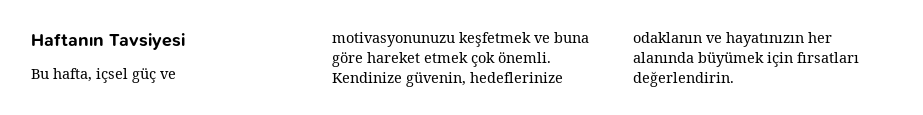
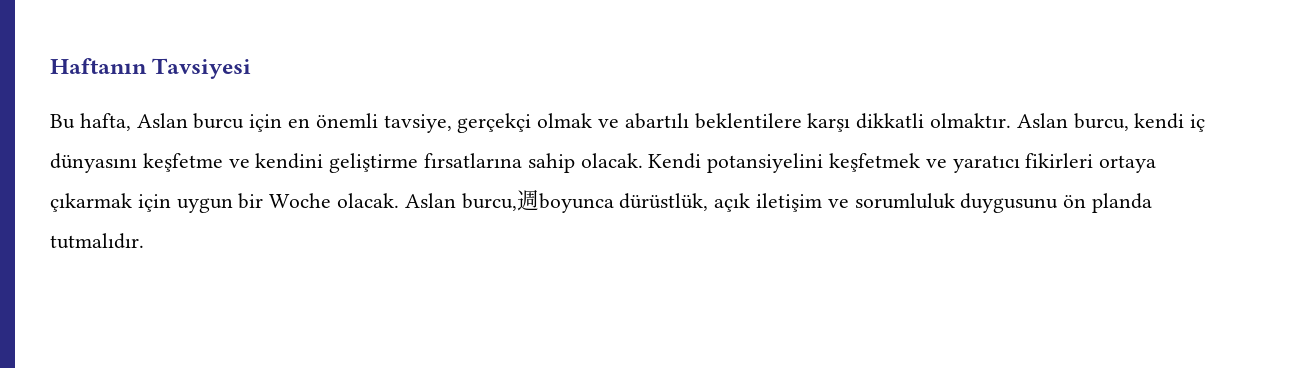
- Bu hafta, içsel güç ve motivasyonunuzu keşfetmek ve buna göre hareket etmek çok önemli. Kendinize güvenin, hedeflerinize odaklanın ve hayatınızın her alanında büyümek için fırsatları değerlendirin.
+ Bu hafta, Aslan burcu için en önemli tavsiye, gerçekçi olmak ve abartılı beklentilere karşı dikkatli olmaktır. Aslan burcu, kendi iç dünyasını keşfetme ve kendini geliştirme fırsatlarına sahip olacak. Kendi potansiyelini keşfetmek ve yaratıcı fikirleri ortaya çıkarmak için uygun bir Woche olacak. Aslan burcu,週boyunca dürüstlük, açık iletişim ve sorumluluk duygusunu ön planda tutmalıdır.

